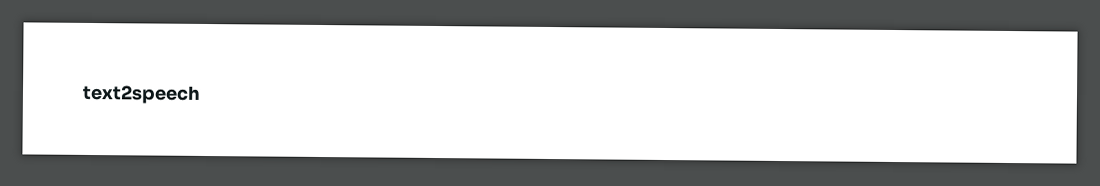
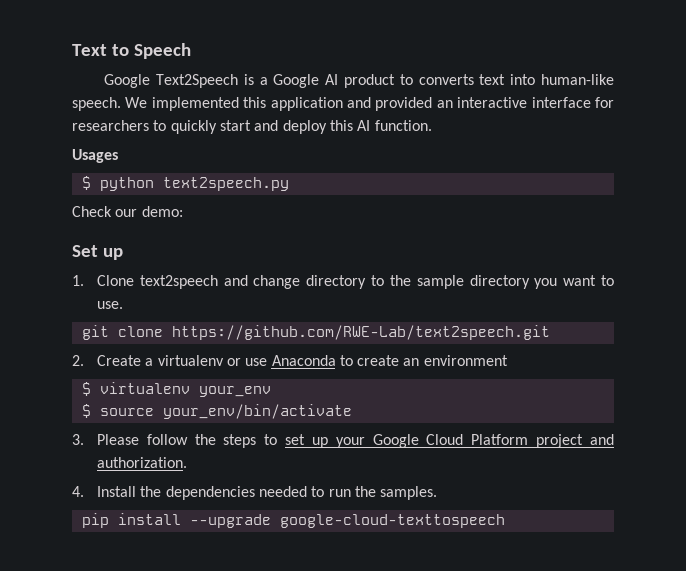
- text2speech
+ Text to Speech
+ Google Text2Speech is a Google AI product to converts text into human-like speech. We implemented this application and provided an interactive interface for researchers to quickly start and deploy this AI function.
+ Usages
+ $ python text2speech.py
+ Check our demo:
+ Set up
+ 1. Clone text2speech and change directory to the sample directory you want to use.
+ git clone https://github.com/RWE-Lab/text2speech.git
+ 2. Create a virtualenv or use Anaconda to create an environment
+ $ virtualenv your_env
+ $ source your_env/bin/activate
+ 3. Please follow the steps to set up your Google Cloud Platform project and authorization.
+ 4. Install the dependencies needed to run the samples.
+ pip install --upgrade google-cloud-texttospeech

